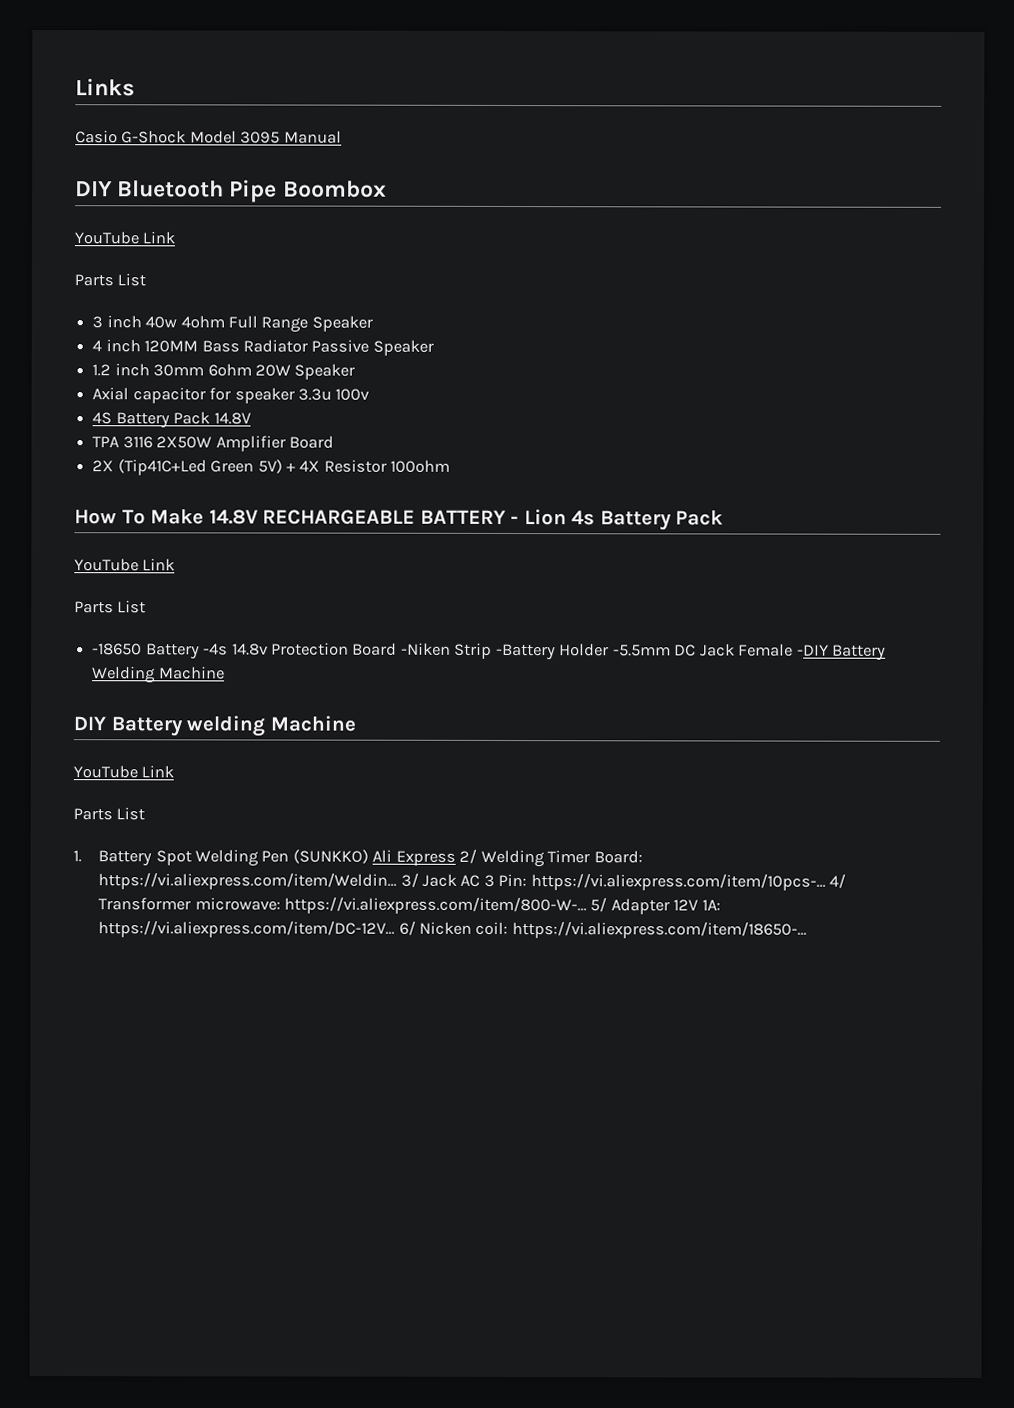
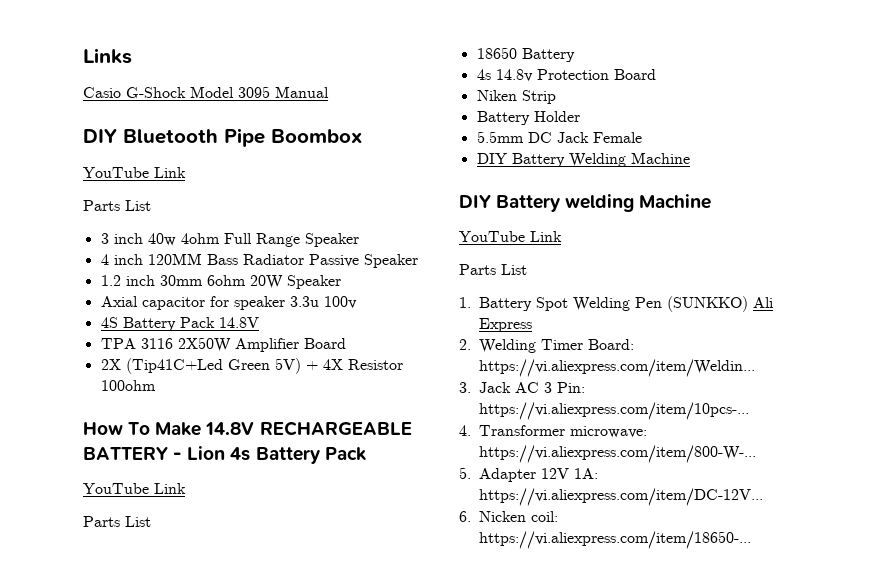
- -18650 Battery -4s 14.8v Protection Board -Niken Strip -Battery Holder -5.5mm DC Jack Female -DIY Battery Welding Machine
+ 18650 Battery
+ 4s 14.8v Protection Board
+ Niken Strip
+ Battery Holder
+ 5.5mm DC Jack Female
+ DIY Battery Welding Machine
- 1. Battery Spot Welding Pen (SUNKKO) Ali Express 2/ Welding Timer Board: https://vi.aliexpress.com/item/Weldin... 3/ Jack AC 3 Pin: https://vi.aliexpress.com/item/10pcs-... 4/ Transformer microwave: https://vi.aliexpress.com/item/800-W-... 5/ Adapter 12V 1A: https://vi.aliexpress.com/item/DC-12V... 6/ Nicken coil: https://vi.aliexpress.com/item/18650-...
+ 1. Battery Spot Welding Pen (SUNKKO) Ali Express
+ 2. Welding Timer Board: https://vi.aliexpress.com/item/Weldin...
+ 3. Jack AC 3 Pin: https://vi.aliexpress.com/item/10pcs-...
+ 4. Transformer microwave: https://vi.aliexpress.com/item/800-W-...
+ 5. Adapter 12V 1A: https://vi.aliexpress.com/item/DC-12V...
+ 6. Nicken coil: https://vi.aliexpress.com/item/18650-...

